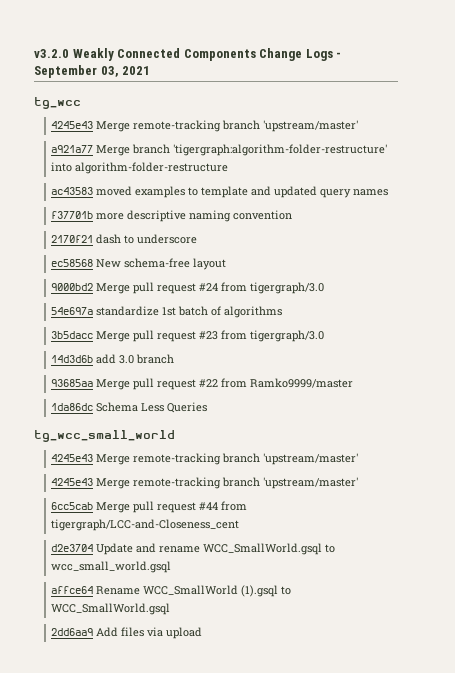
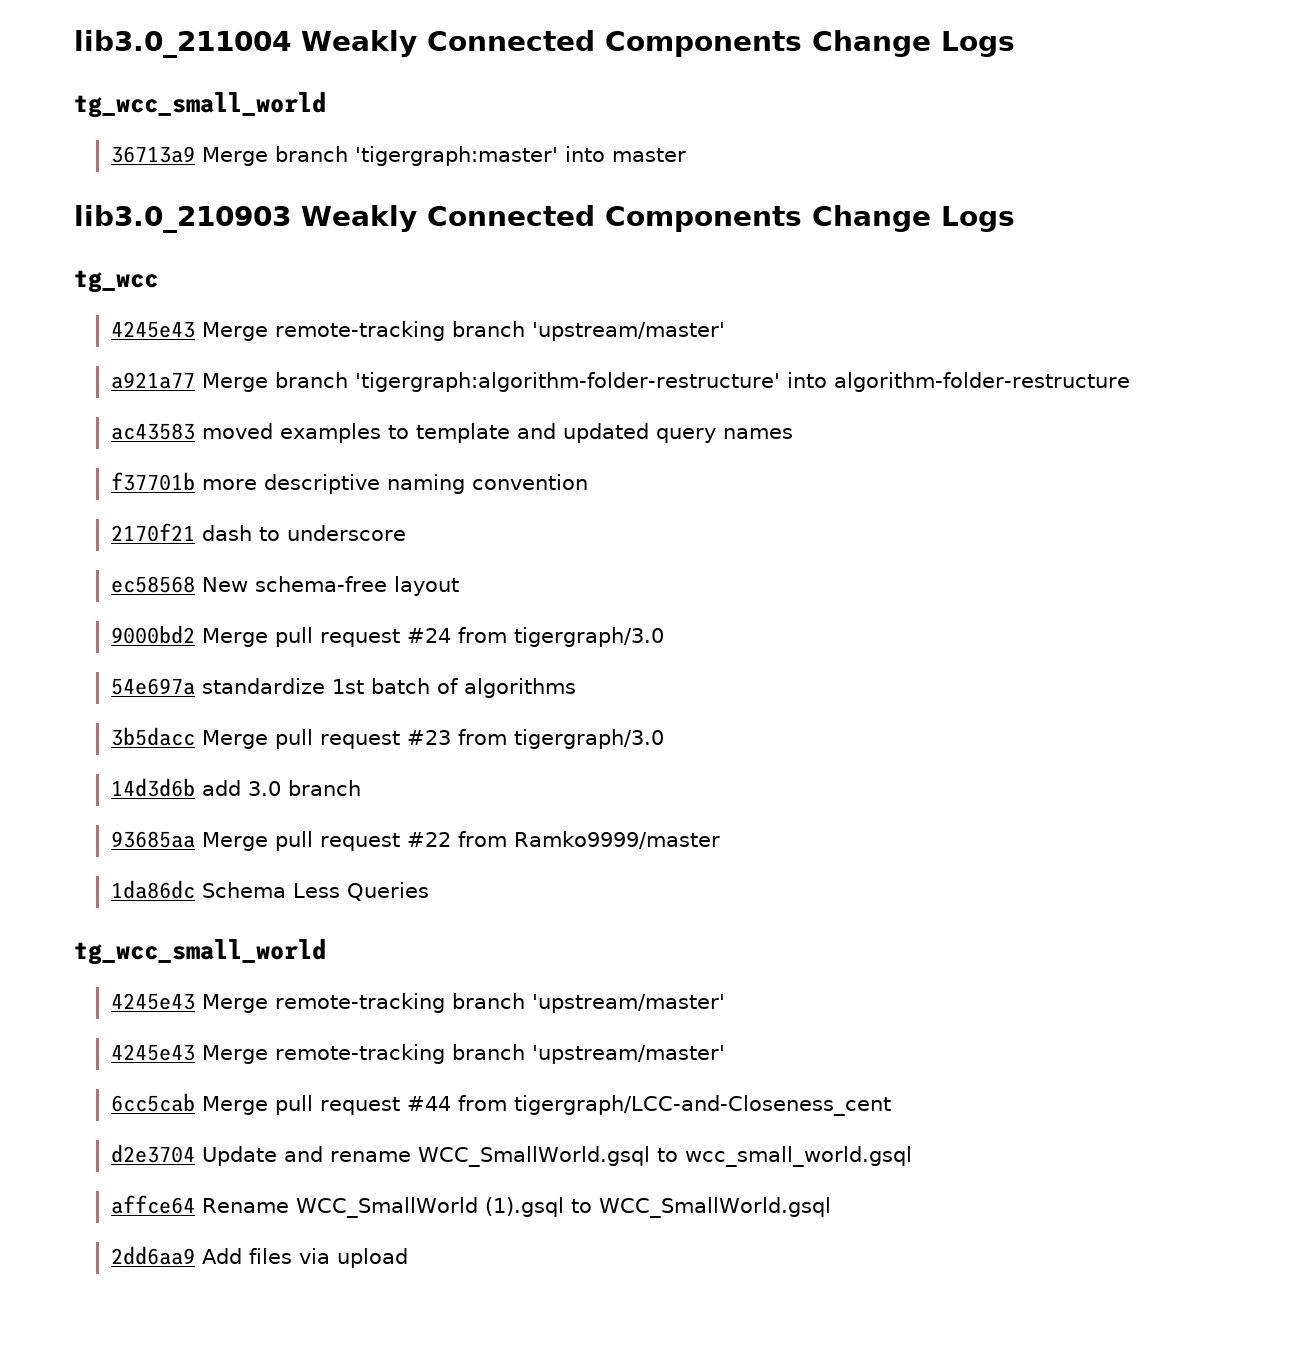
- v3.2.0 Weakly Connected Components Change Logs - September 03, 2021
+ lib3.0_211004 Weakly Connected Components Change Logs
+ tg_wcc_small_world
+ 36713a9 Merge branch 'tigergraph:master' into master
+ lib3.0_210903 Weakly Connected Components Change Logs

